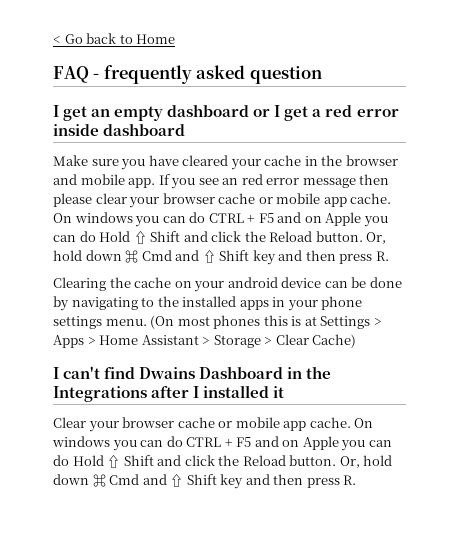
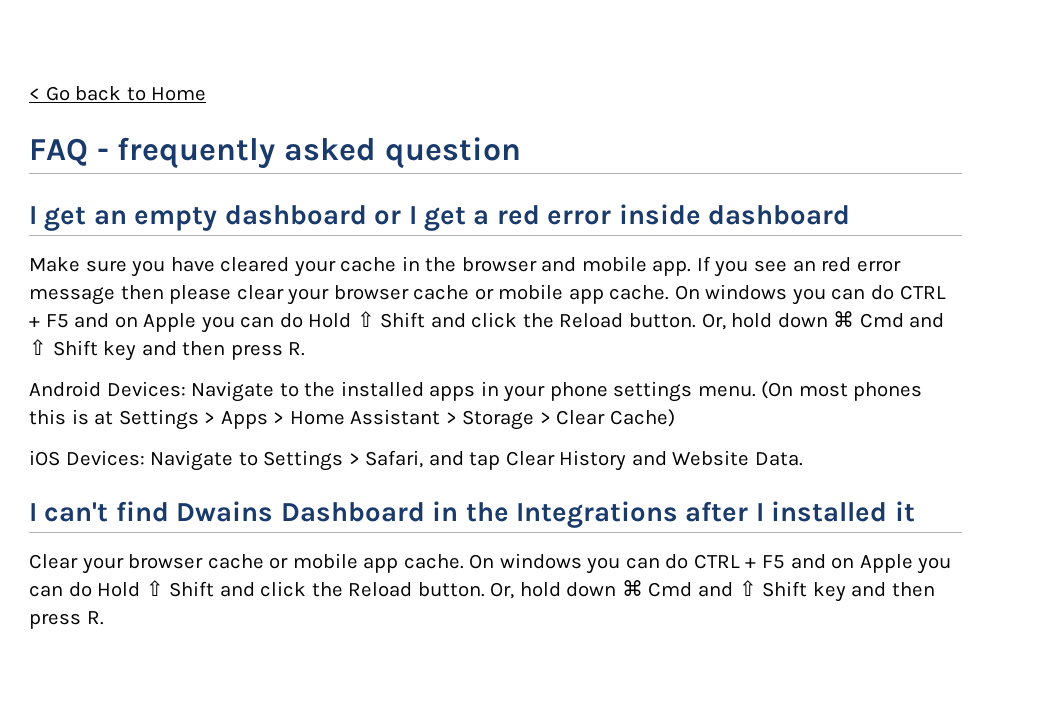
- Clearing the cache on your android device can be done by navigating to the installed apps in your phone settings menu.
+ Android Devices: Navigate to the installed apps in your phone settings menu.
+ iOS Devices: Navigate to Settings > Safari, and tap Clear History and Website Data.

